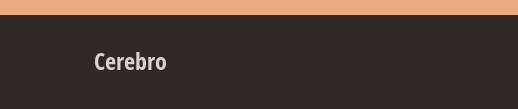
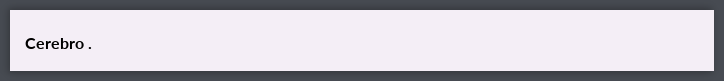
- Cerebro
+ Cerebro .

